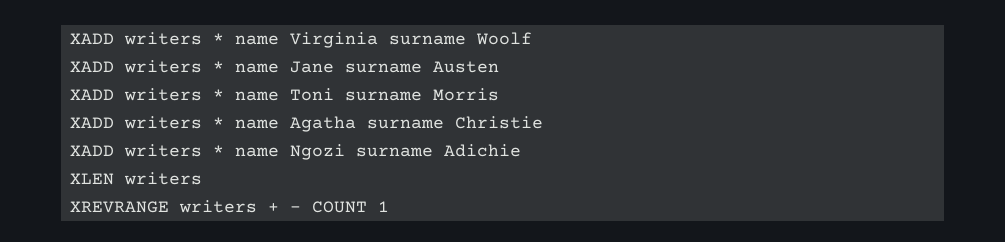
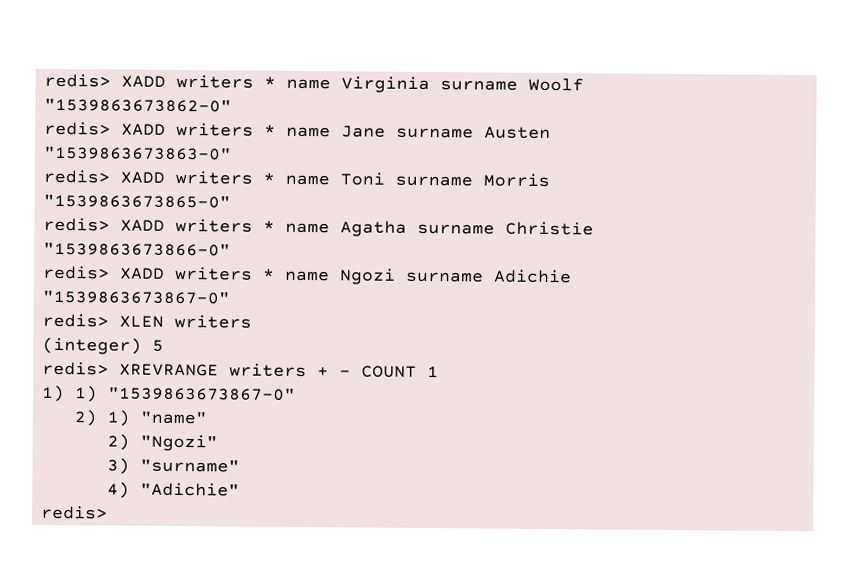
- XADD writers * name Virginia surname Woolf
+ redis> XADD writers * name Virginia surname Woolf
- XADD writers * name Jane surname Austen
+ "1539863673862-0"
+ redis> XADD writers * name Jane surname Austen
- XADD writers * name Toni surname Morris
+ "1539863673863-0"
+ redis> XADD writers * name Toni surname Morris
- XADD writers * name Agatha surname Christie
+ "1539863673865-0"
+ redis> XADD writers * name Agatha surname Christie
- XADD writers * name Ngozi surname Adichie
- XLEN writers
+ "1539863673866-0"
+ redis> XADD writers * name Ngozi surname Adichie
+ "1539863673867-0"
+ redis> XLEN writers
- XREVRANGE writers + - COUNT 1
+ (integer) 5
+ redis> XREVRANGE writers + - COUNT 1
+ 1) 1) "1539863673867-0"
+ 2) 1) "name"
+ 2) "Ngozi"
+ 3) "surname"
+ 4) "Adichie"
+ redis>

